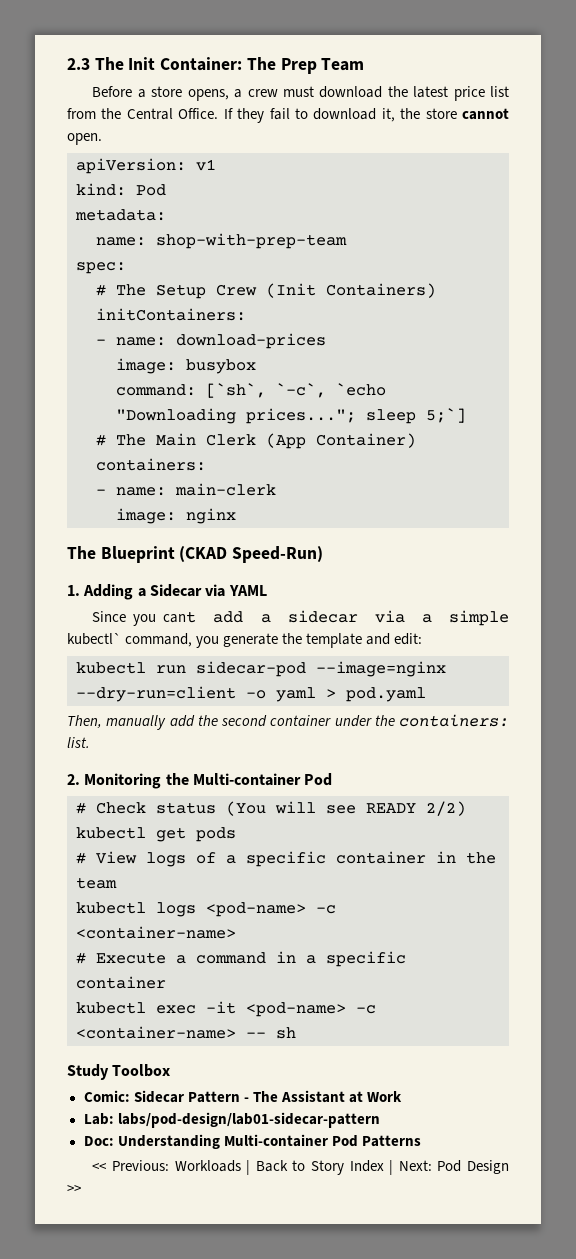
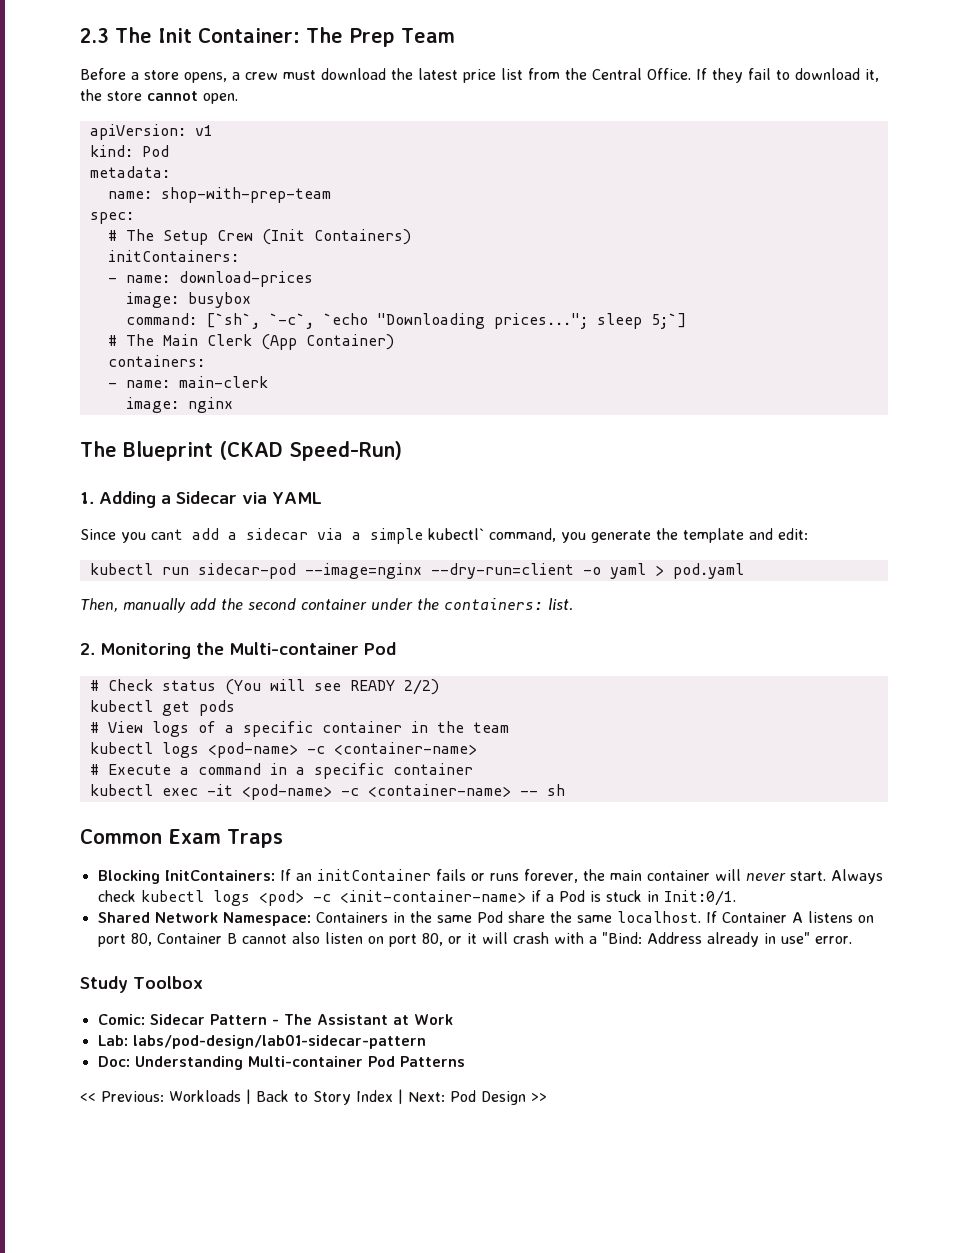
+ Common Exam Traps
+ Blocking InitContainers: If an initContainer fails or runs forever, the main container will never start. Always check kubectl logs <pod> -c <init-container-name> if a Pod is stuck in Init:0/1.
+ Shared Network Namespace: Containers in the same Pod share the same localhost. If Container A listens on port 80, Container B cannot also listen on port 80, or it will crash with a "Bind: Address already in use" error.

